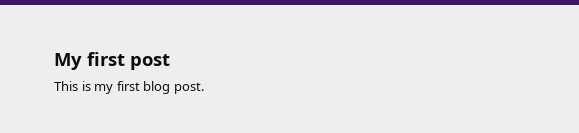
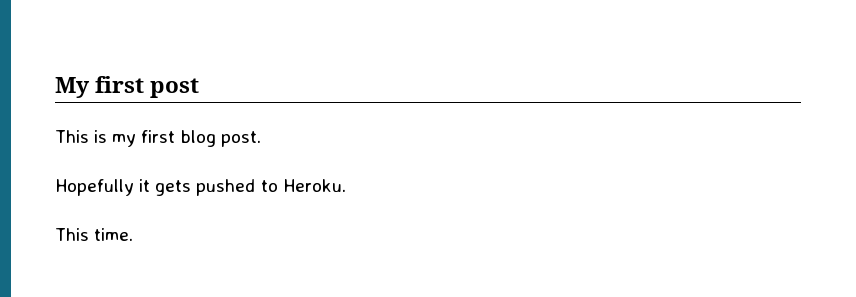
+ Hopefully it gets pushed to Heroku.
+ This time.

